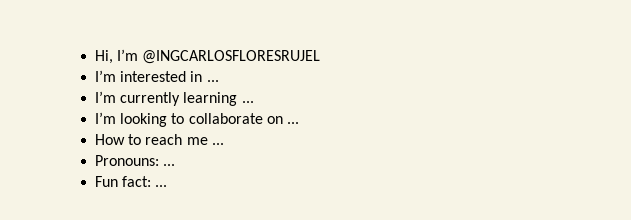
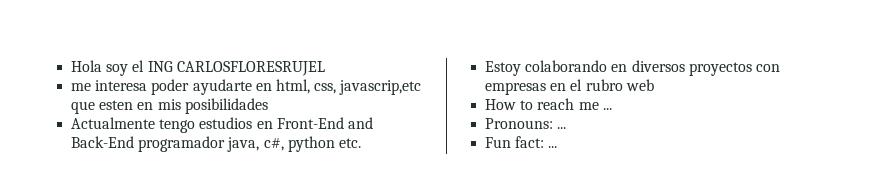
- Hi, I’m @INGCARLOSFLORESRUJEL
- I’m interested in ...
- I’m currently learning ...
- I’m looking to collaborate on ...
+ Hola soy el ING CARLOSFLORESRUJEL
+ me interesa poder ayudarte en html, css, javascrip,etc que esten en mis posibilidades
+ Actualmente tengo estudios en Front-End and Back-End programador java, c#, python etc.
+ Estoy colaborando en diversos proyectos con empresas en el rubro web

